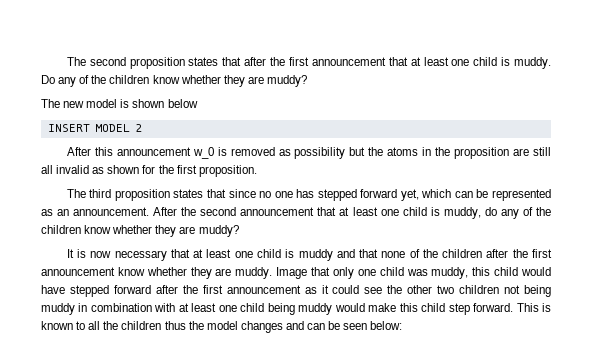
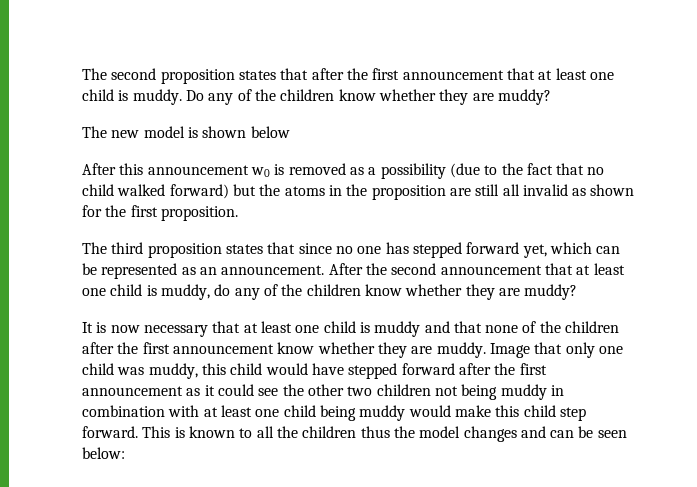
- INSERT MODEL 2
- After this announcement w_0 is removed as possibility but the atoms in the proposition are still all invalid as shown for the first proposition.
+ After this announcement w0 is removed as a possibility (due to the fact that no child walked forward) but the atoms in the proposition are still all invalid as shown for the first proposition.

